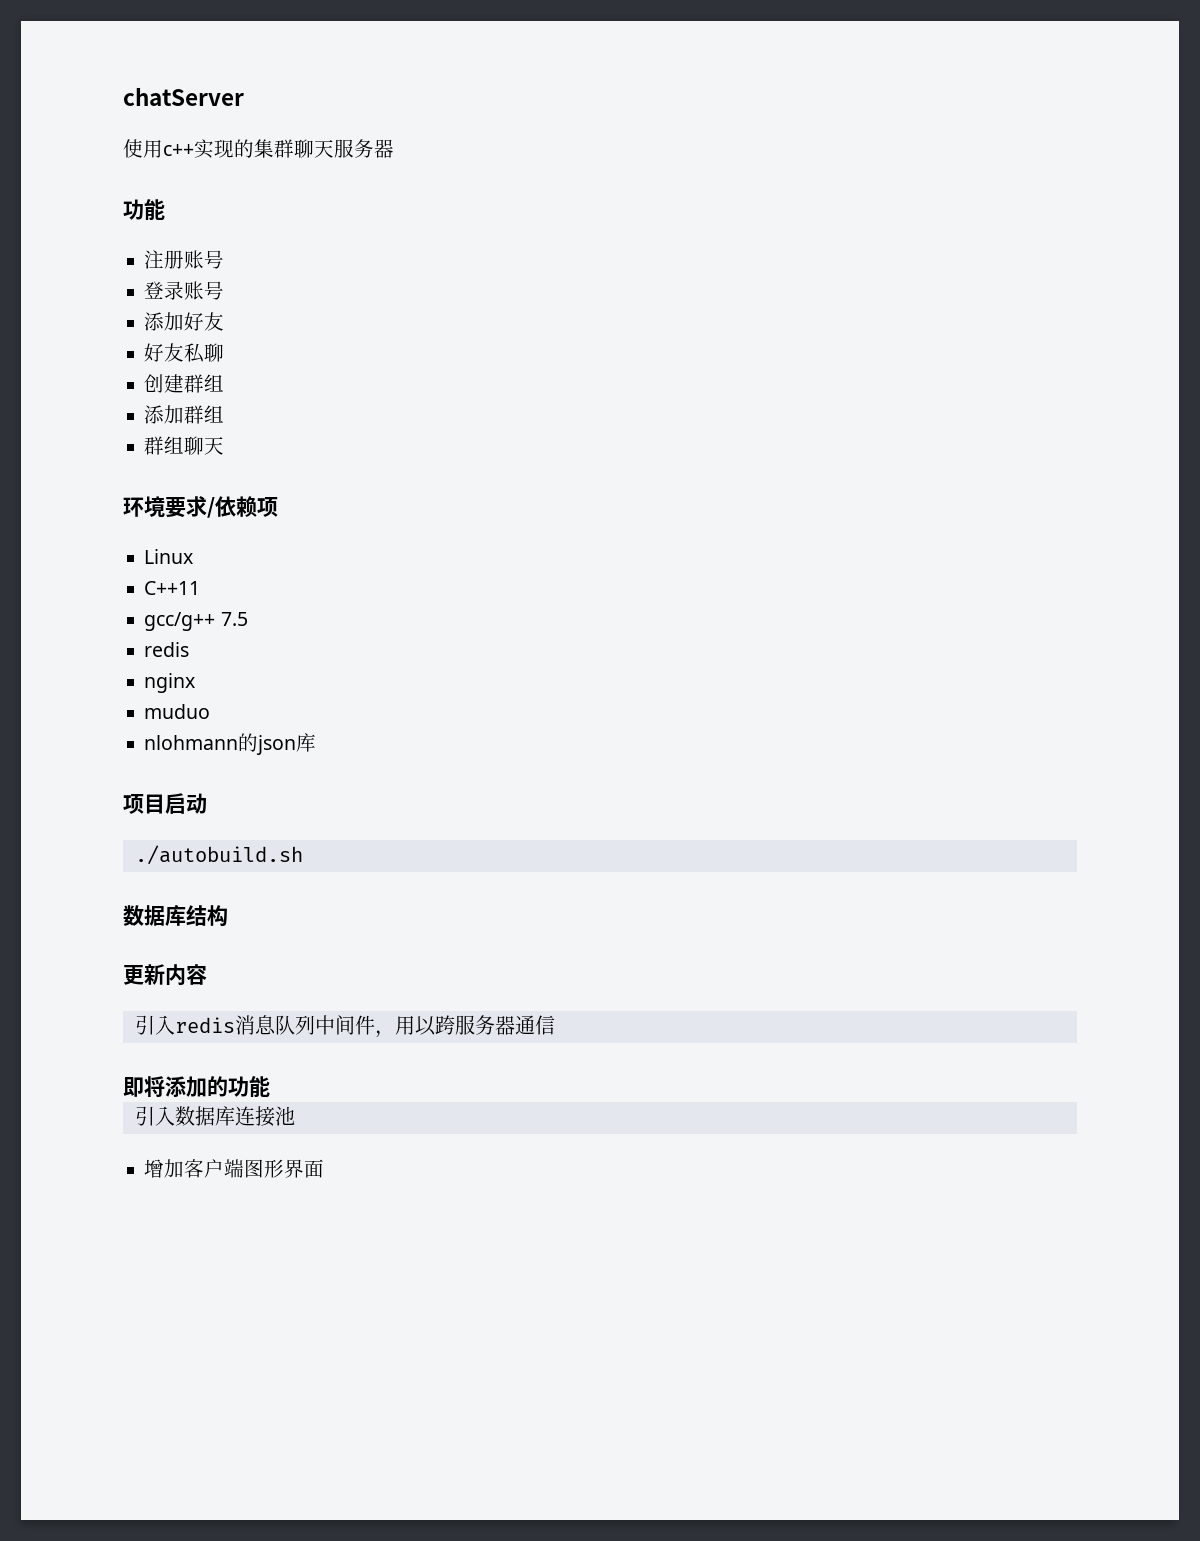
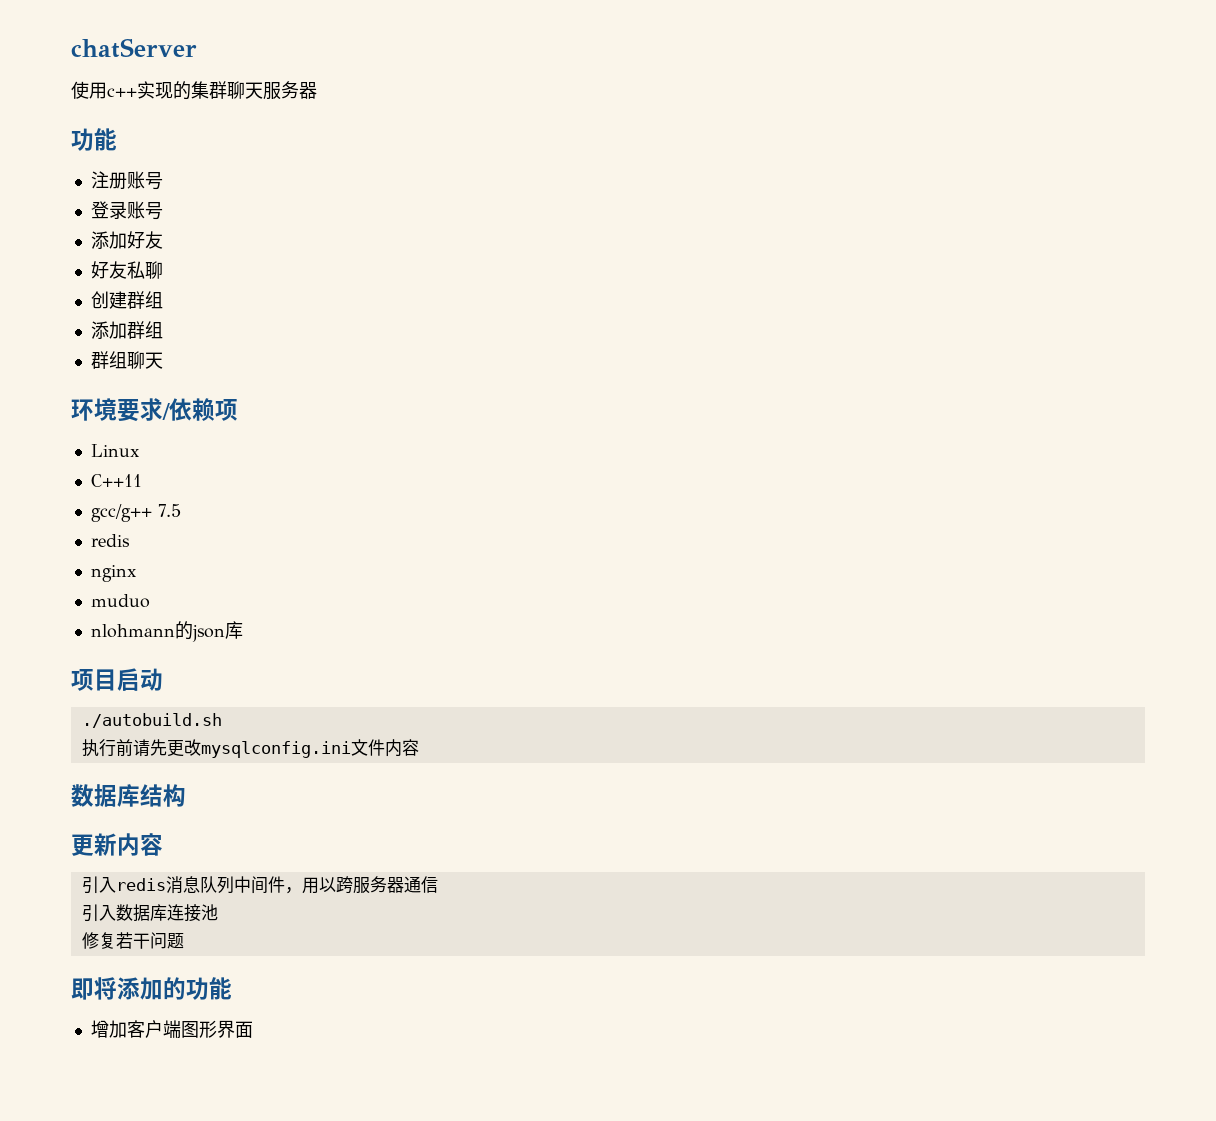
+ 执行前请先更改mysqlconfig.ini文件内容
- 即将添加的功能
+ 修复若干问题
+ 即将添加的功能

